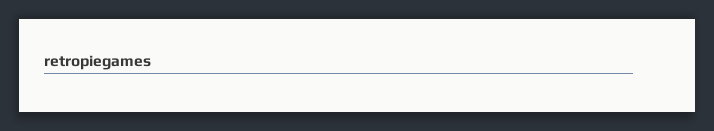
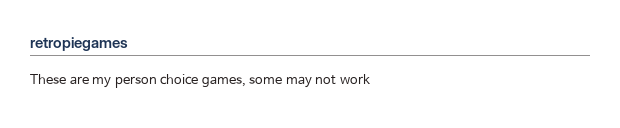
+ These are my person choice games, some may not work

